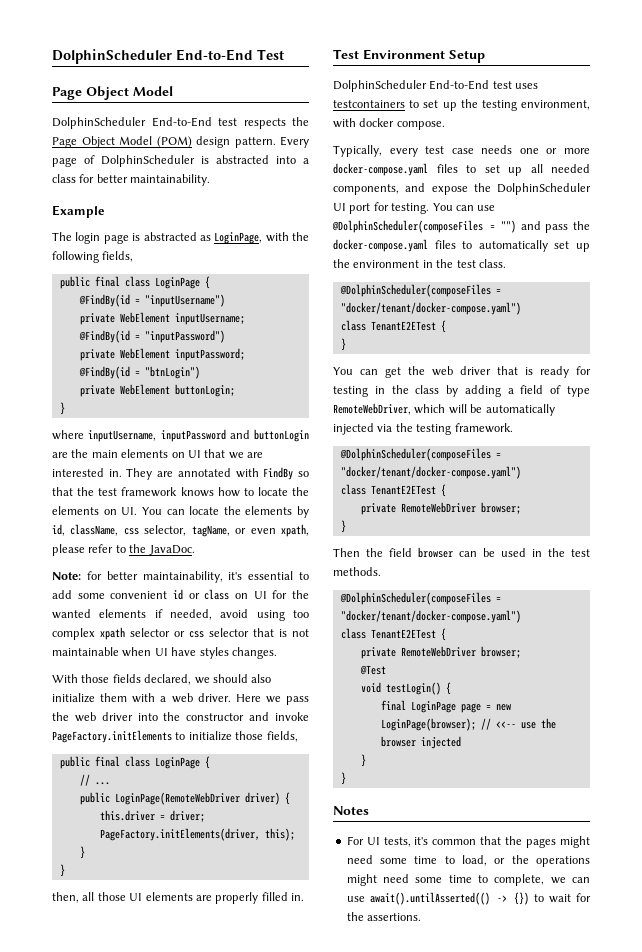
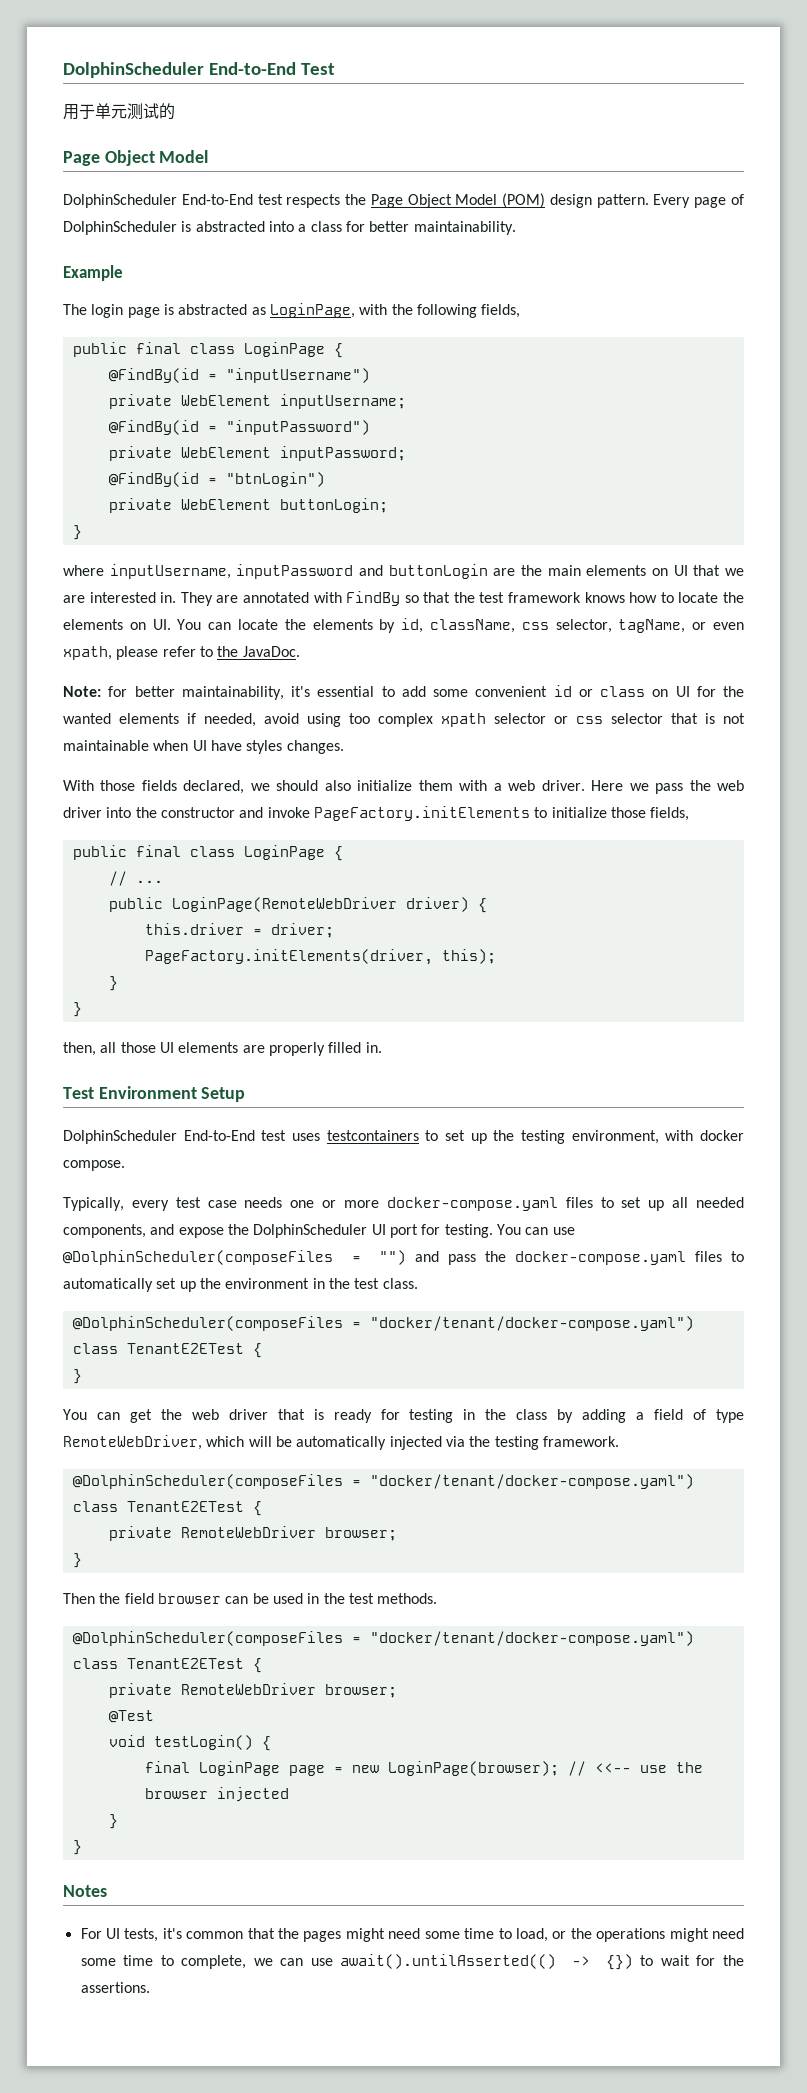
+ 用于单元测试的

